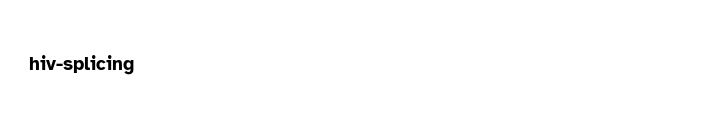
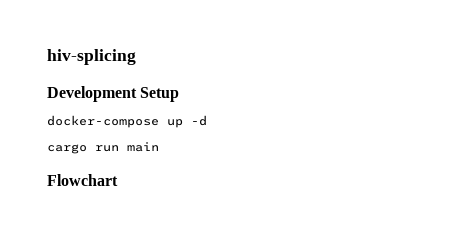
+ Development Setup
+ docker-compose up -d
+ cargo run main
+ Flowchart

